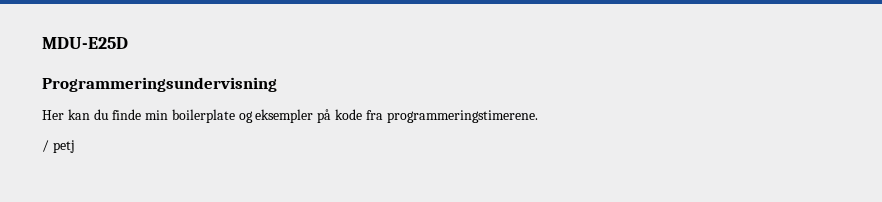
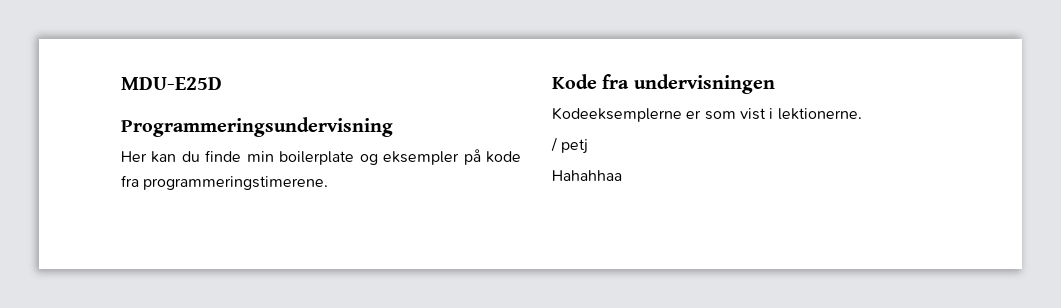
+ Kode fra undervisningen
+ Kodeeksemplerne er som vist i lektionerne.
+ Hahahhaa

